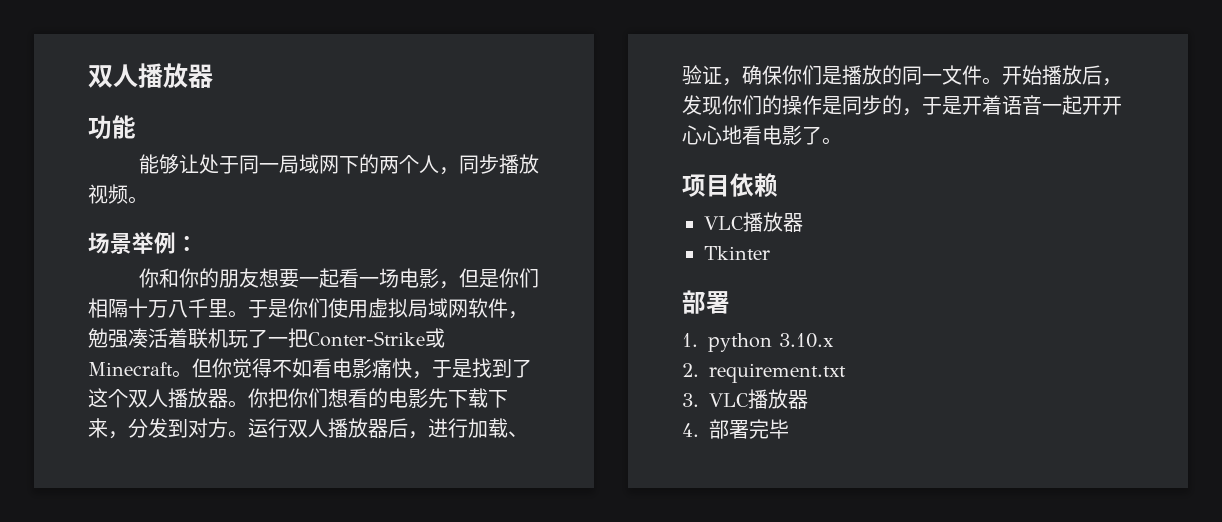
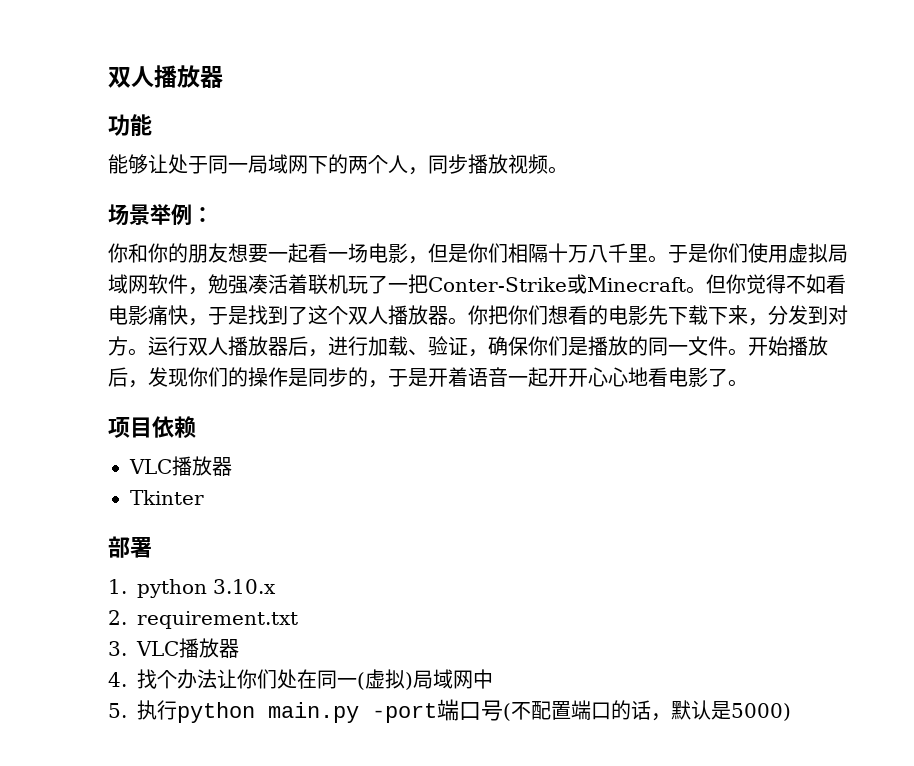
- 4.部署完毕
+ 4.找个办法让你们处在同一(虚拟)局域网中
+ 5.执行python main.py -port端口号(不配置端口的话，默认是5000)

